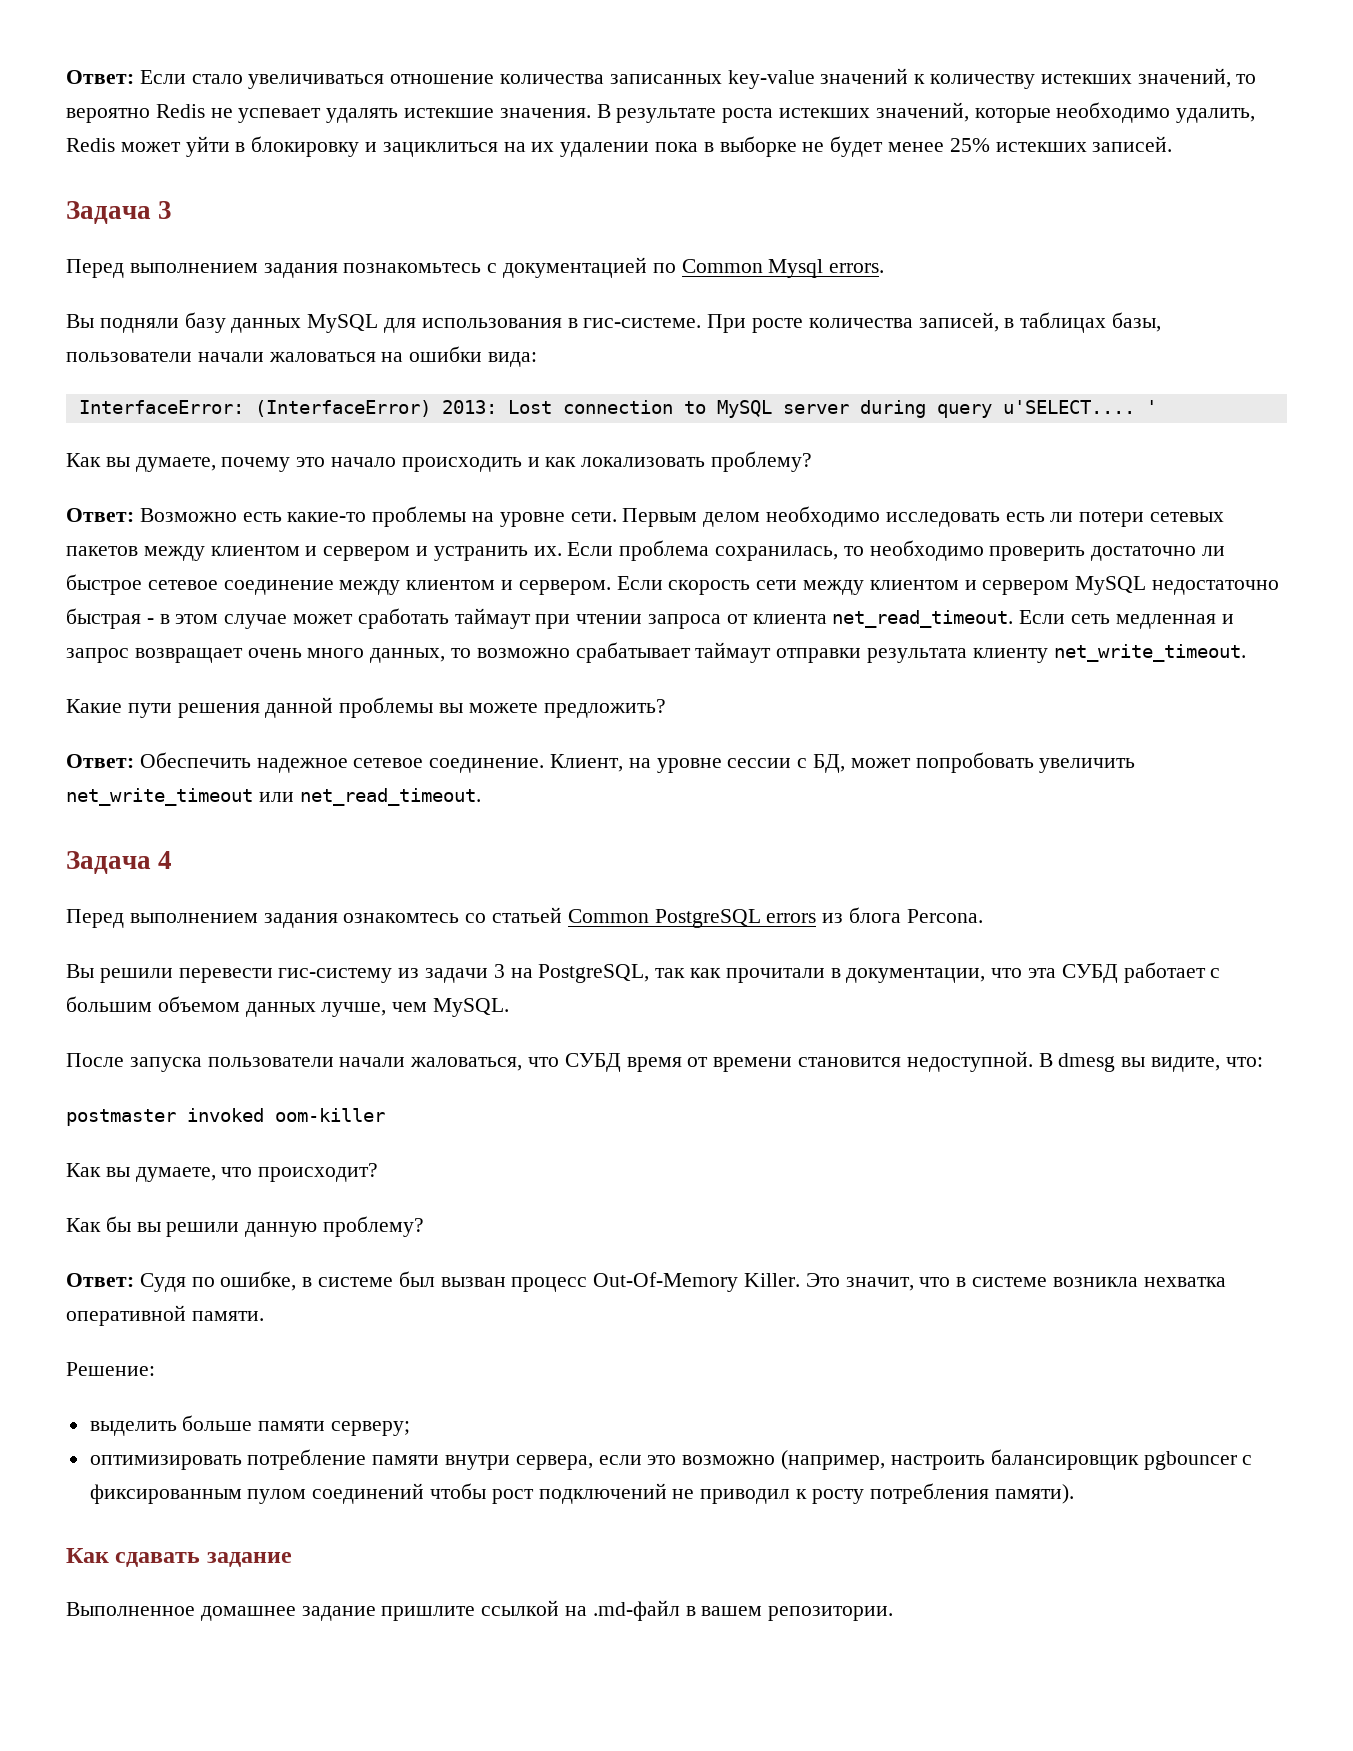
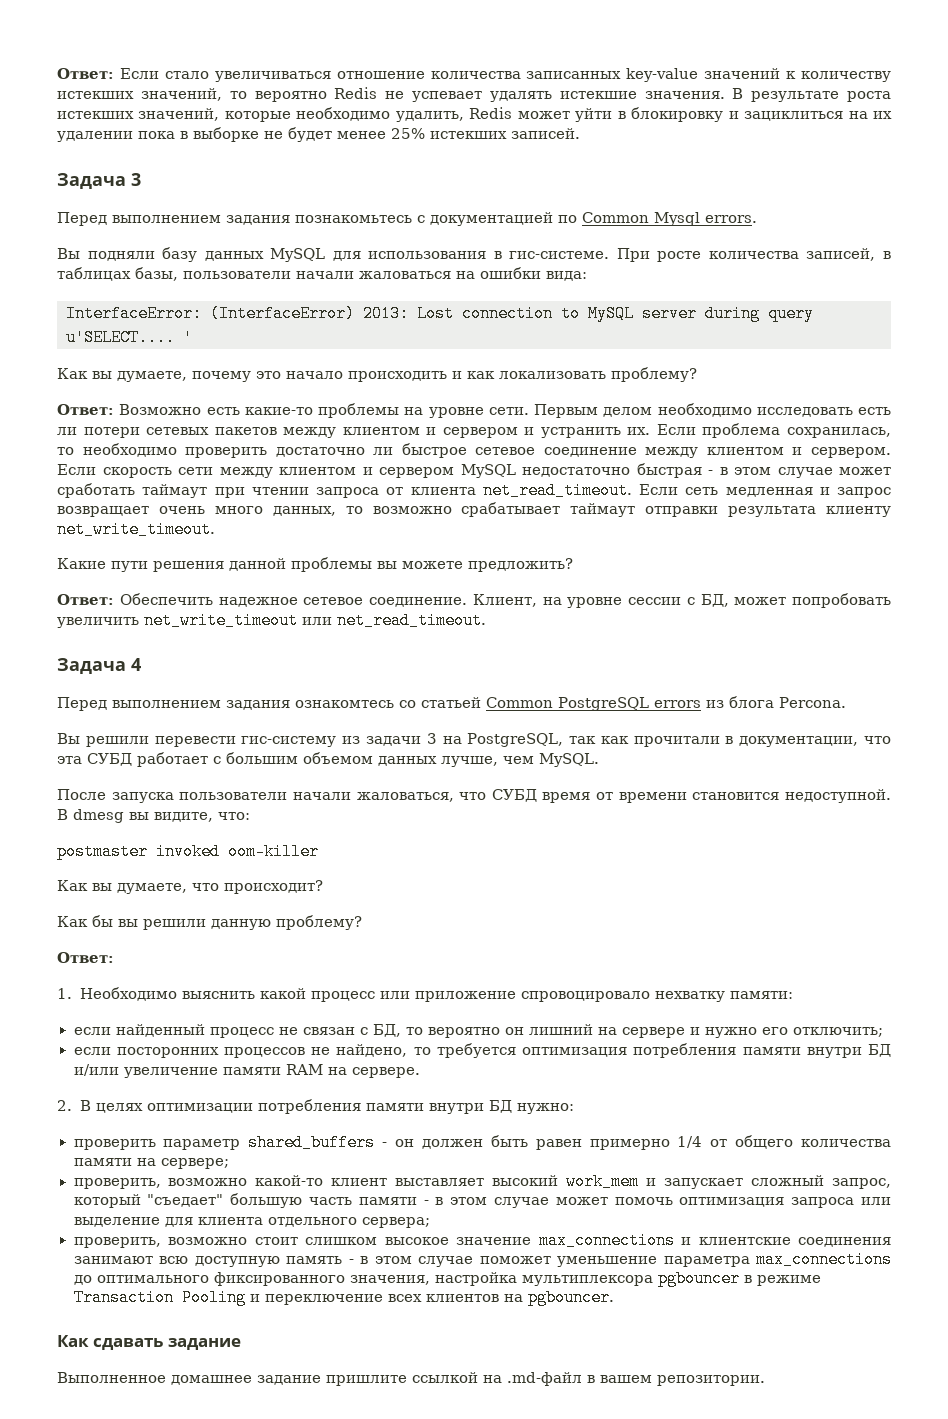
  Как бы вы решили данную проблему?
- Ответ: Судя по ошибке, в системе был вызван процесс Out-Of-Memory Killer. Это значит, что в системе возникла нехватка оперативной памяти.
- Решение:
- выделить больше памяти серверу;
- оптимизировать потребление памяти внутри сервера, если это возможно (например, настроить балансировщик pgbouncer с фиксированным пулом соединений чтобы рост подключений не приводил к росту потребления памяти).
+ Ответ:
+ 1. Необходимо выяснить какой процесс или приложение спровоцировало нехватку памяти:
+ если найденный процесс не связан с БД, то вероятно он лишний на сервере и нужно его отключить;
+ если посторонних процессов не найдено, то требуется оптимизация потребления памяти внутри БД и/или увеличение памяти RAM на сервере.
+ 2. В целях оптимизации потребления памяти внутри БД нужно:
+ проверить параметр shared_buffers - он должен быть равен примерно 1/4 от общего количества памяти на сервере;
+ проверить, возможно какой-то клиент выставляет высокий work_mem и запускает сложный запрос, который "съедает" большую часть памяти - в этом случае может помочь оптимизация запроса или выделение для клиента отдельного сервера;
+ проверить, возможно стоит слишком высокое значение max_connections и клиентские соединения занимают всю доступную память - в этом случае поможет уменьшение параметра max_connections до оптимального фиксированного значения, настройка мультиплексора pgbouncer в режиме Transaction Pooling и переключение всех клиентов на pgbouncer.

